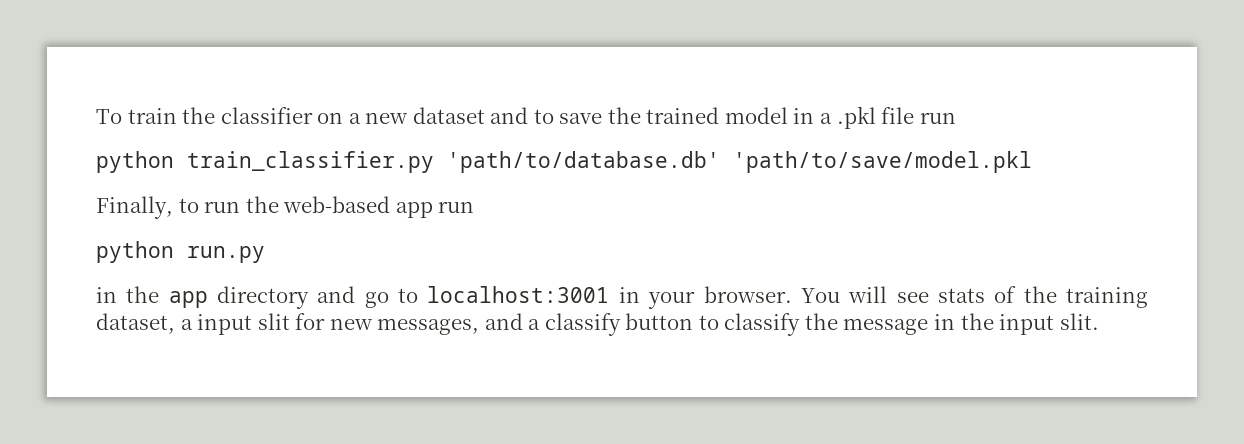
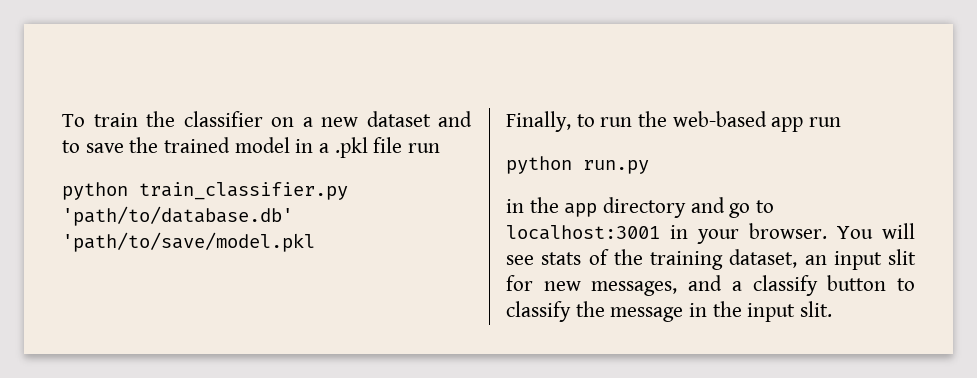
- You will see stats of the training dataset, a input slit for new messages, and a classify button to classify the message in the input slit.
+ You will see stats of the training dataset, an input slit for new messages, and a classify button to classify the message in the input slit.

